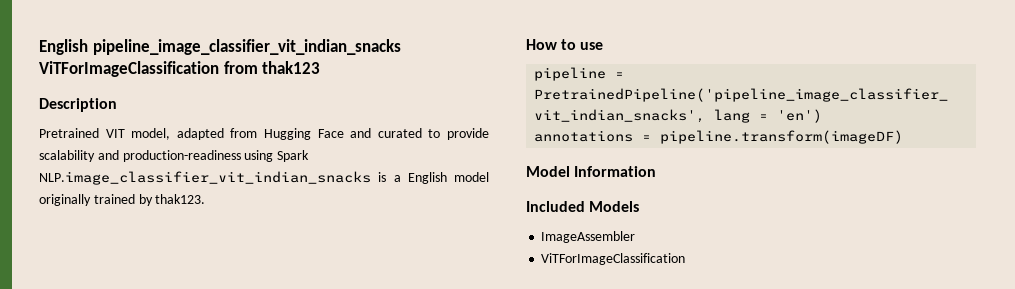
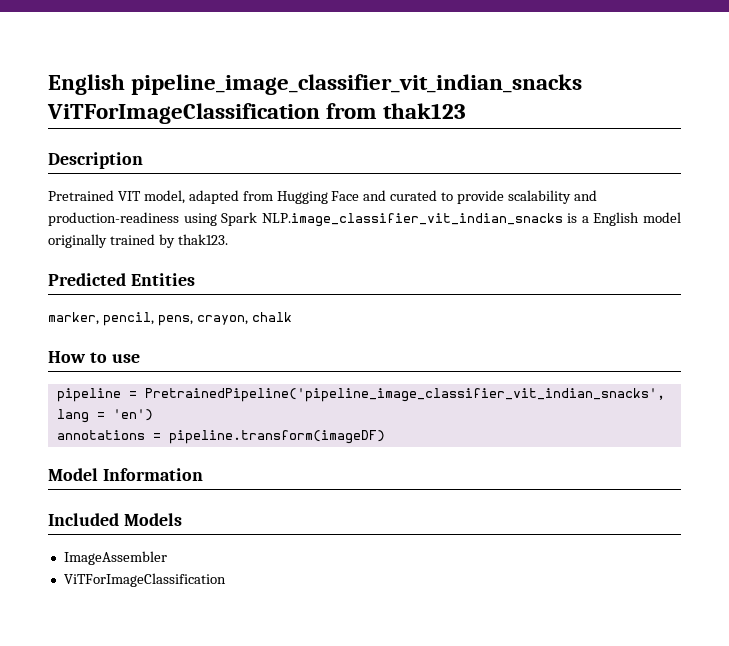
+ Predicted Entities
+ marker, pencil, pens, crayon, chalk

